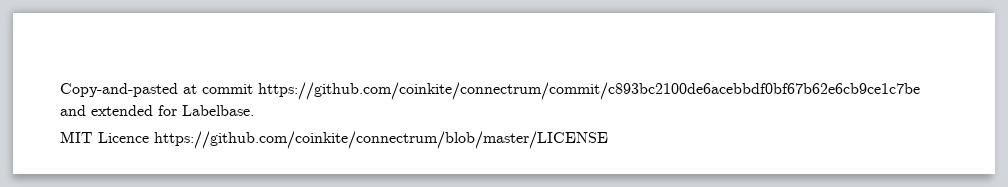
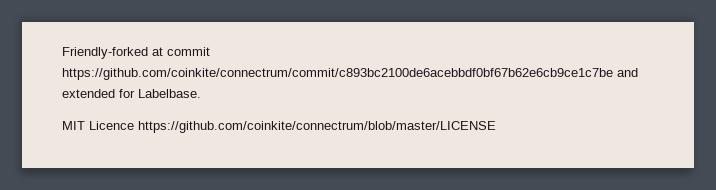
- Copy-and-pasted at commit https://github.com/coinkite/connectrum/commit/c893bc2100de6acebbdf0bf67b62e6cb9ce1c7be and extended for Labelbase.
+ Friendly-forked at commit https://github.com/coinkite/connectrum/commit/c893bc2100de6acebbdf0bf67b62e6cb9ce1c7be and extended for Labelbase.

